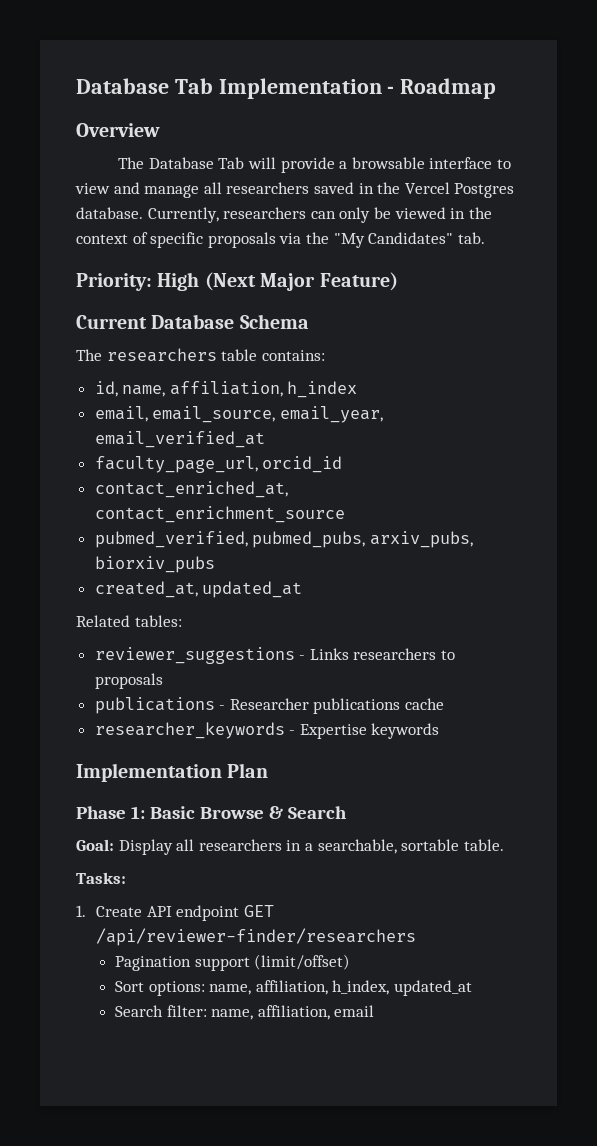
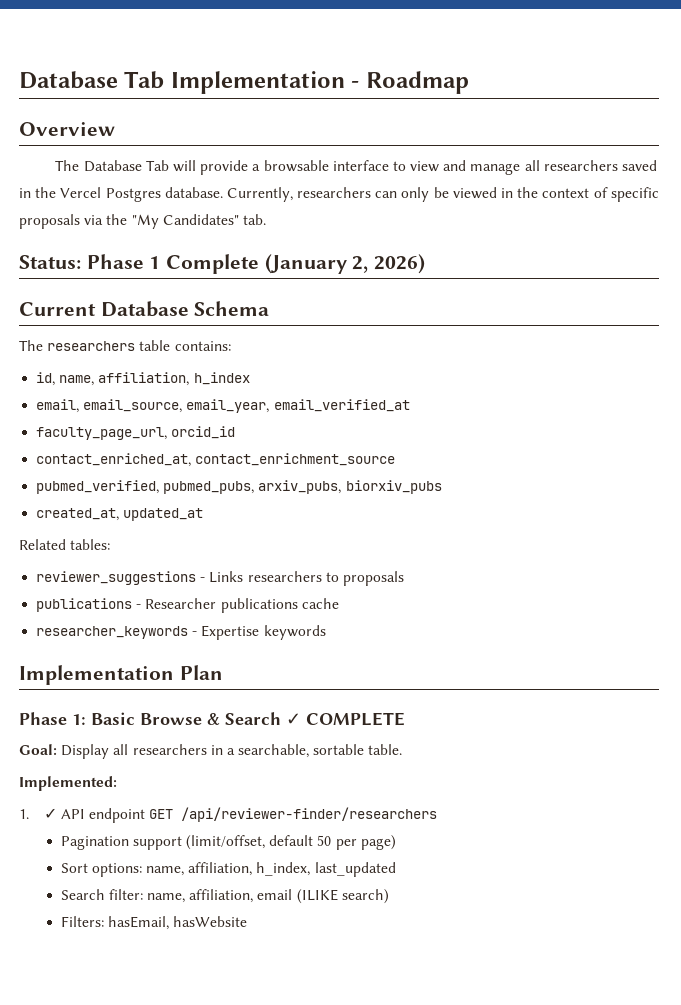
- Priority: High (Next Major Feature)
+ Status: Phase 1 Complete (January 2, 2026)
- Phase 1: Basic Browse & Search
+ Phase 1: Basic Browse & Search ✓ COMPLETE
- Tasks:
+ Implemented:
- 1. Create API endpoint GET /api/reviewer-finder/researchers
+ 1. ✓ API endpoint GET /api/reviewer-finder/researchers
- Pagination support (limit/offset)
+ Pagination support (limit/offset, default 50 per page)
- Sort options: name, affiliation, h_index, updated_at
+ Sort options: name, affiliation, h_index, last_updated
- Search filter: name, affiliation, email
+ Search filter: name, affiliation, email (ILIKE search)
+ Filters: hasEmail, hasWebsite

